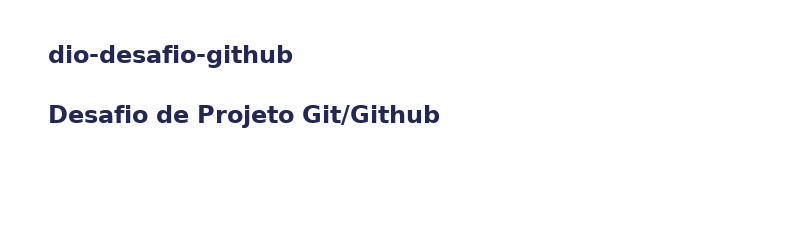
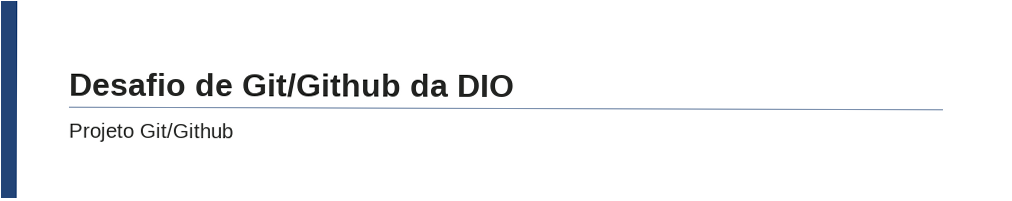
- dio-desafio-github
- Desafio de Projeto Git/Github
+ Desafio de Git/Github da DIO
+ Projeto Git/Github

